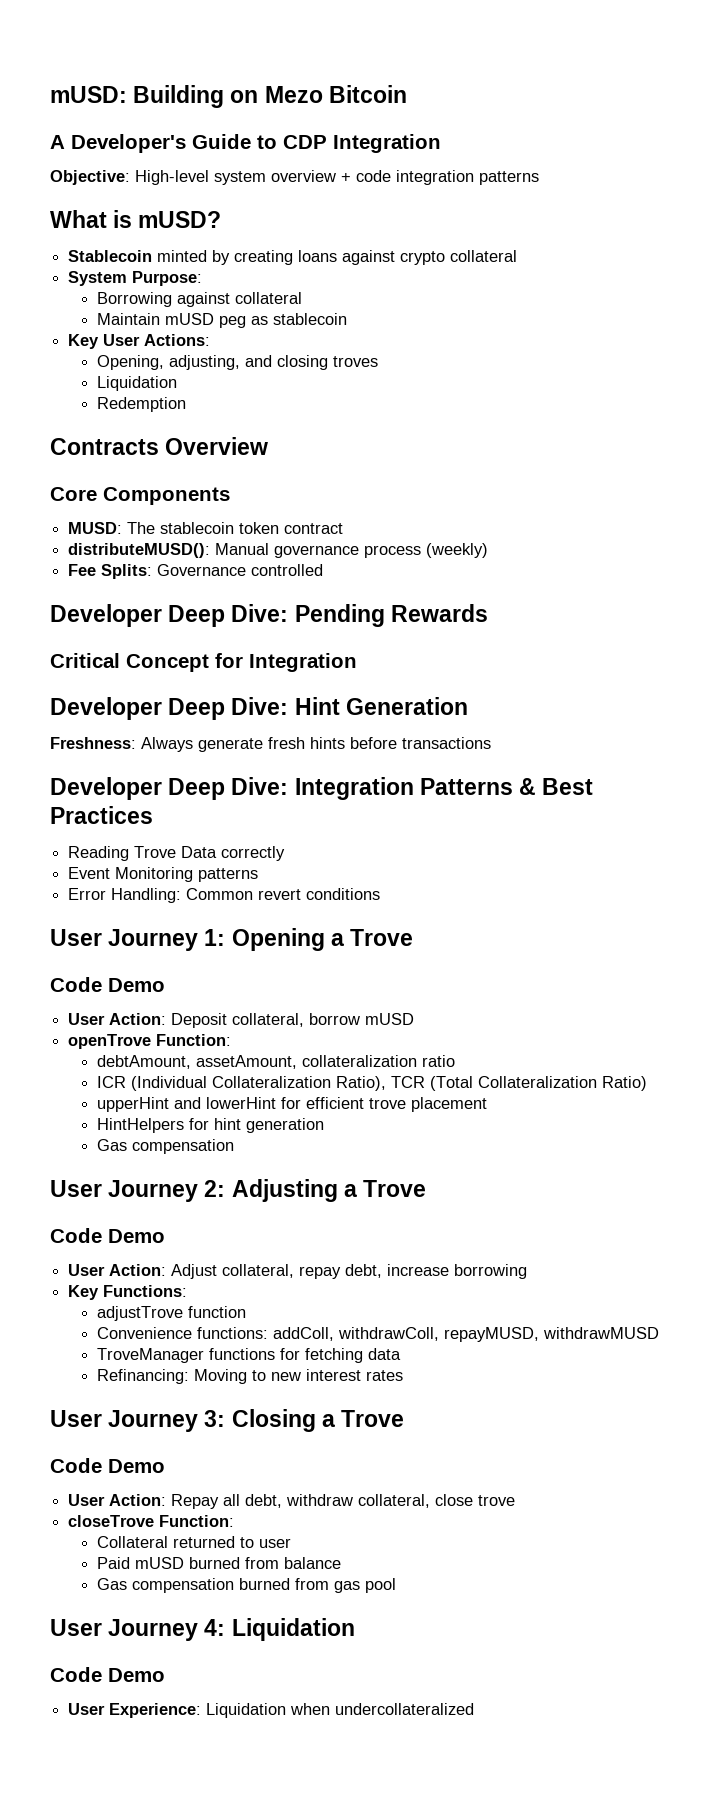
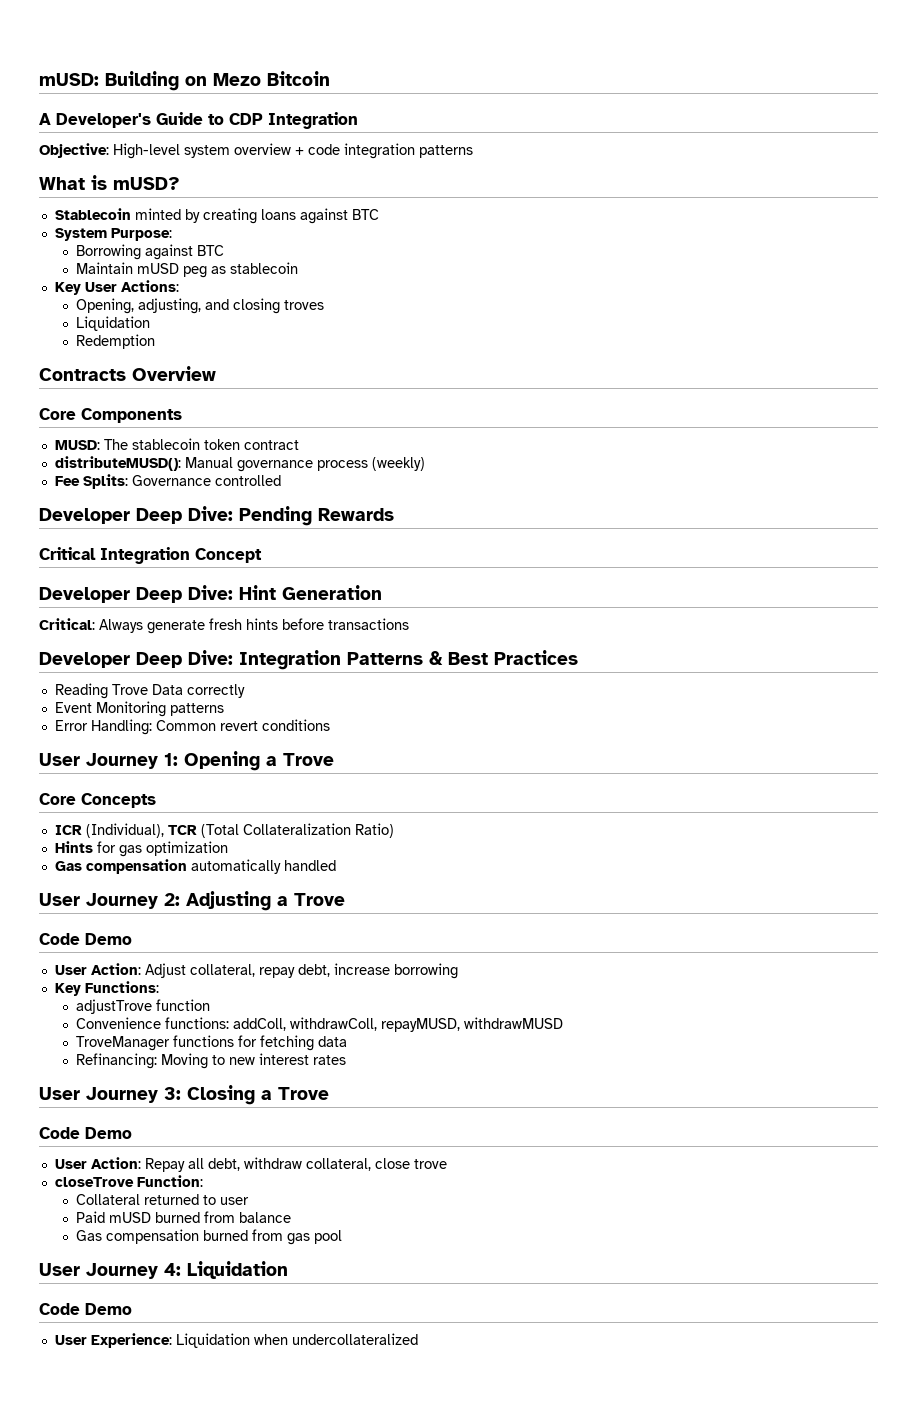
- Stablecoin minted by creating loans against crypto collateral
+ Stablecoin minted by creating loans against BTC
- Borrowing against collateral
+ Borrowing against BTC
- Critical Concept for Integration
+ Critical Integration Concept
- Freshness: Always generate fresh hints before transactions
+ Critical: Always generate fresh hints before transactions
  User Journey 1: Opening a Trove
- Code Demo
- User Action: Deposit collateral, borrow mUSD
- openTrove Function:
- debtAmount, assetAmount, collateralization ratio
- ICR (Individual Collateralization Ratio), TCR (Total Collateralization Ratio)
- upperHint and lowerHint for efficient trove placement
- HintHelpers for hint generation
- Gas compensation
+ Core Concepts
+ ICR (Individual), TCR (Total Collateralization Ratio)
+ Hints for gas optimization
+ Gas compensation automatically handled

